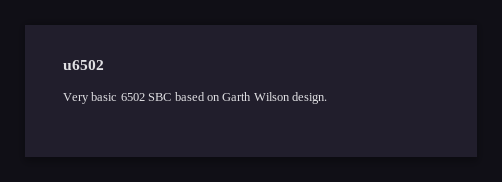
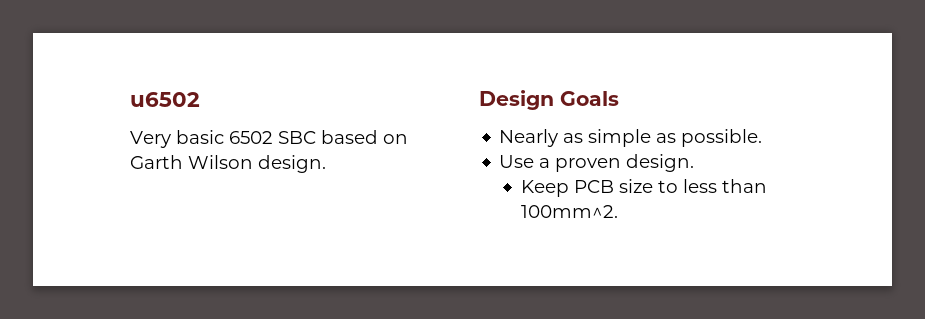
+ Design Goals
+ Nearly as simple as possible.
+ Use a proven design.
+ Keep PCB size to less than 100mm^2.

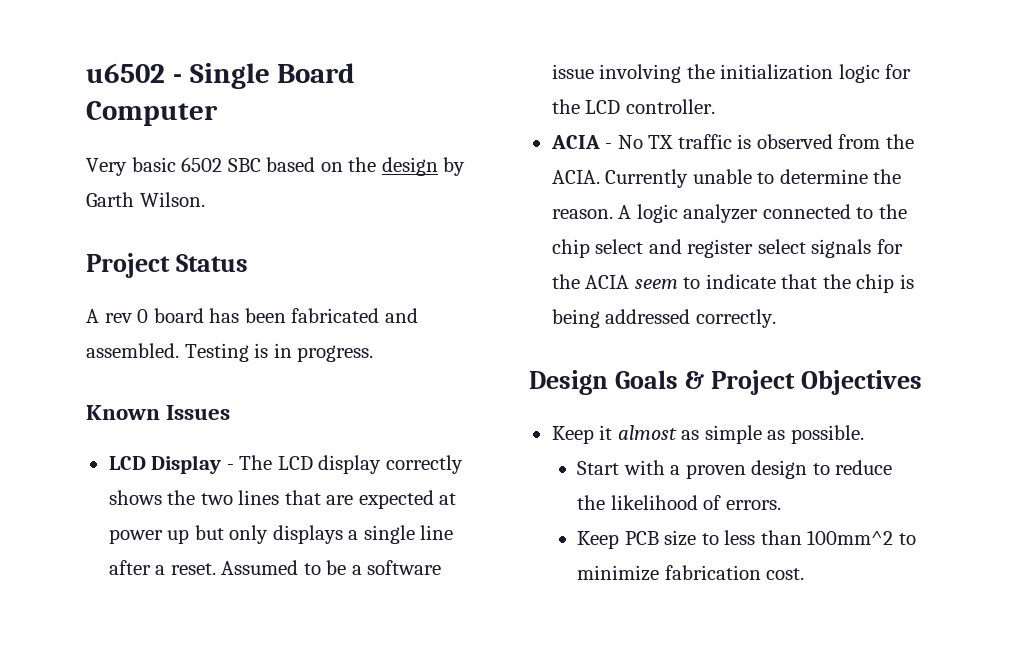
- u6502
+ u6502 - Single Board Computer
- Very basic 6502 SBC based on Garth Wilson design.
- Design Goals
- Nearly as simple as possible.
- Use a proven design.
+ Very basic 6502 SBC based on the design by Garth Wilson.
+ Project Status
+ A rev 0 board has been fabricated and assembled. Testing is in progress.
+ Known Issues
+ LCD Display - The LCD display correctly shows the two lines that are expected at power up but only displays a single line after a reset. Assumed to be a software issue involving the initialization logic for the LCD controller.
+ ACIA - No TX traffic is observed from the ACIA. Currently unable to determine the reason. A logic analyzer connected to the chip select and register select signals for the ACIA seem to indicate that the chip is being addressed correctly.
+ Design Goals & Project Objectives
+ Keep it almost as simple as possible.
+ Start with a proven design to reduce the likelihood of errors.
- Keep PCB size to less than 100mm^2.
+ Keep PCB size to less than 100mm^2 to minimize fabrication cost.

